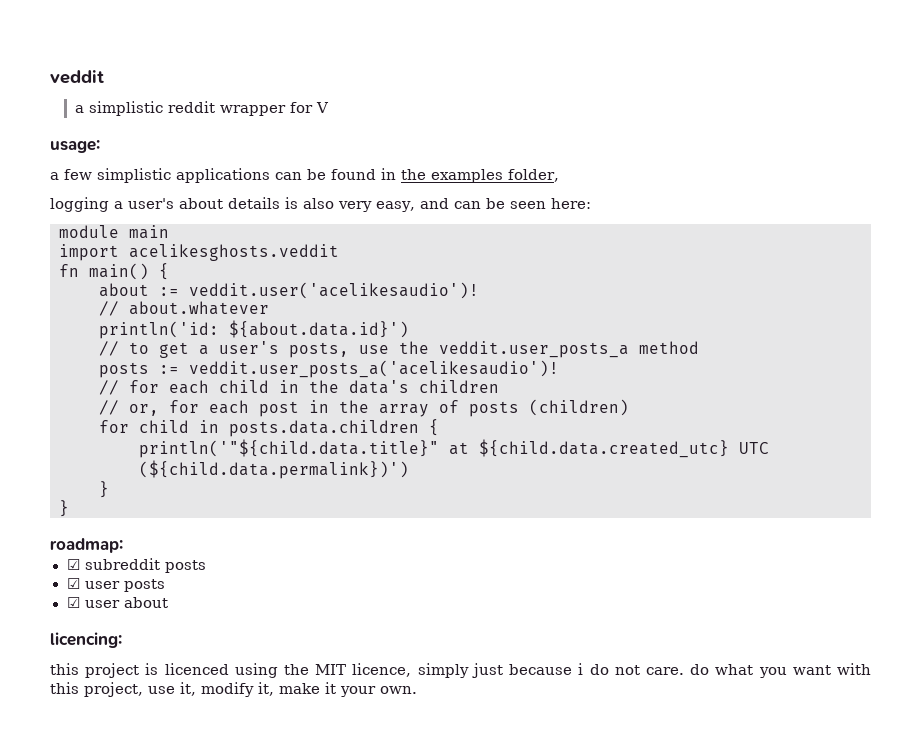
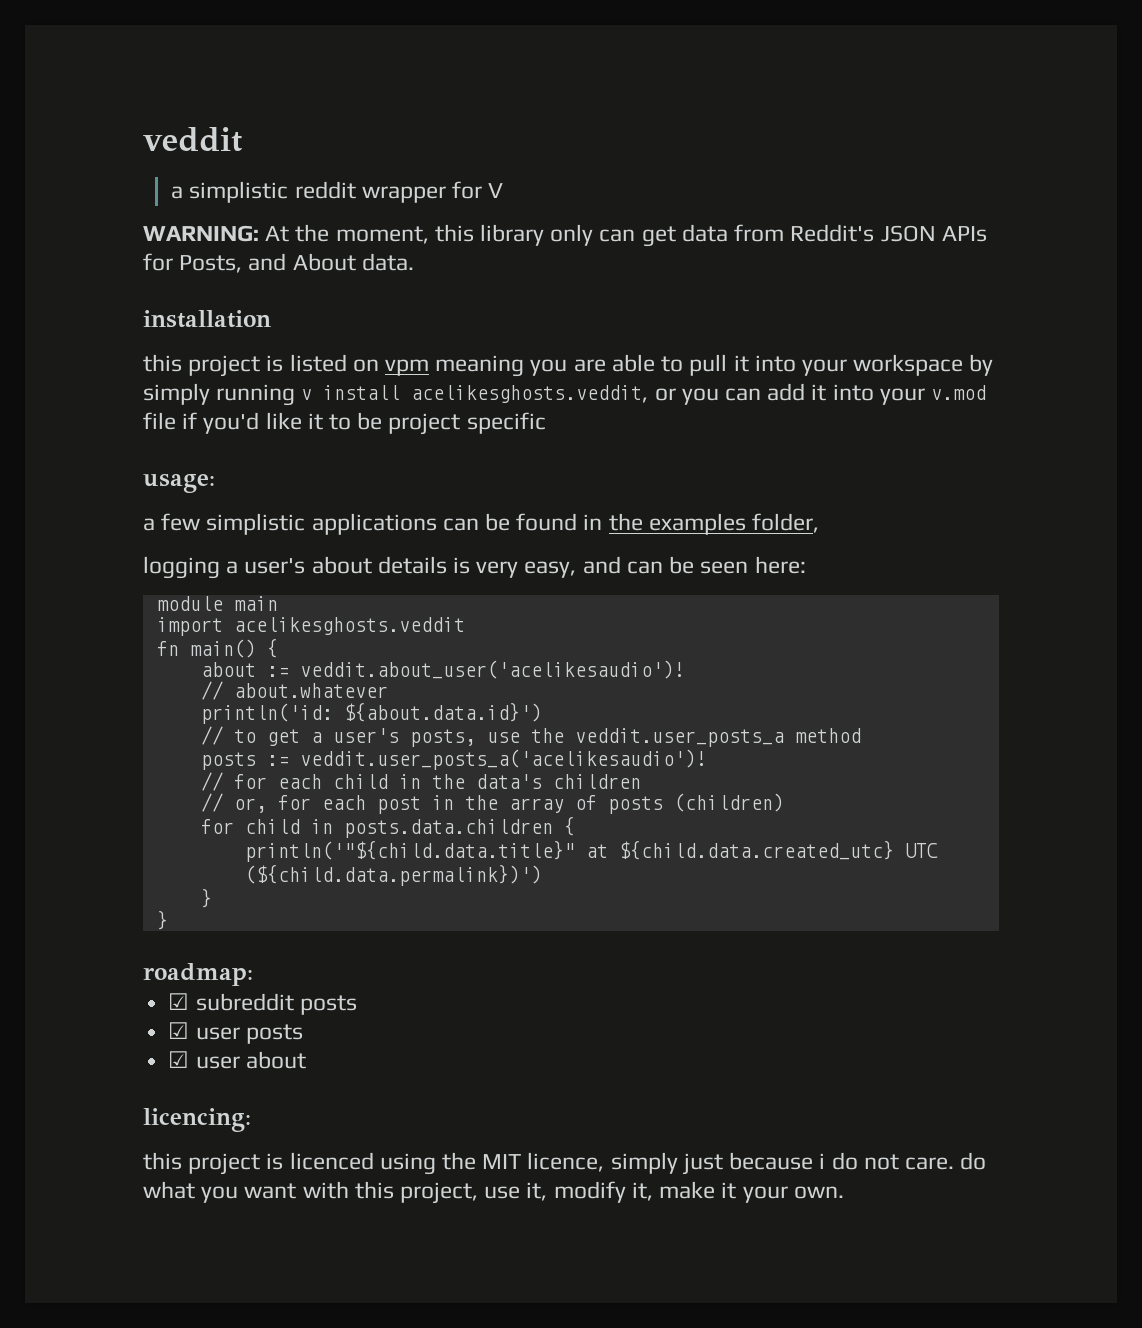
+ WARNING: At the moment, this library only can get data from Reddit's JSON APIs for Posts, and About data.
+ installation
+ this project is listed on vpm meaning you are able to pull it into your workspace by simply running v install acelikesghosts.veddit, or you can add it into your v.mod file if you'd like it to be project specific
- logging a user's about details is also very easy, and can be seen here:
+ logging a user's about details is very easy, and can be seen here:
- about := veddit.user('acelikesaudio')!
+ about := veddit.about_user('acelikesaudio')!

